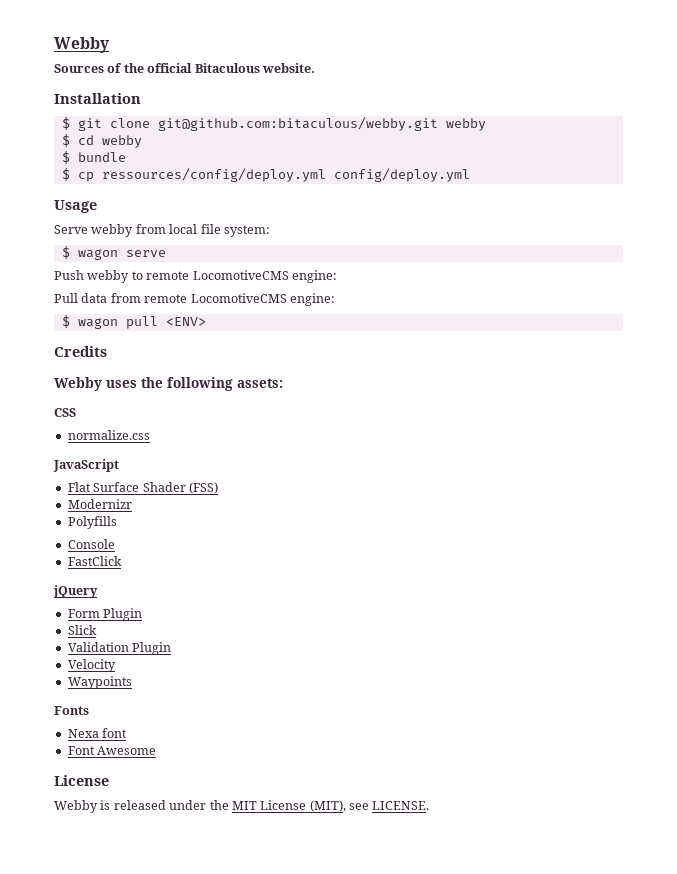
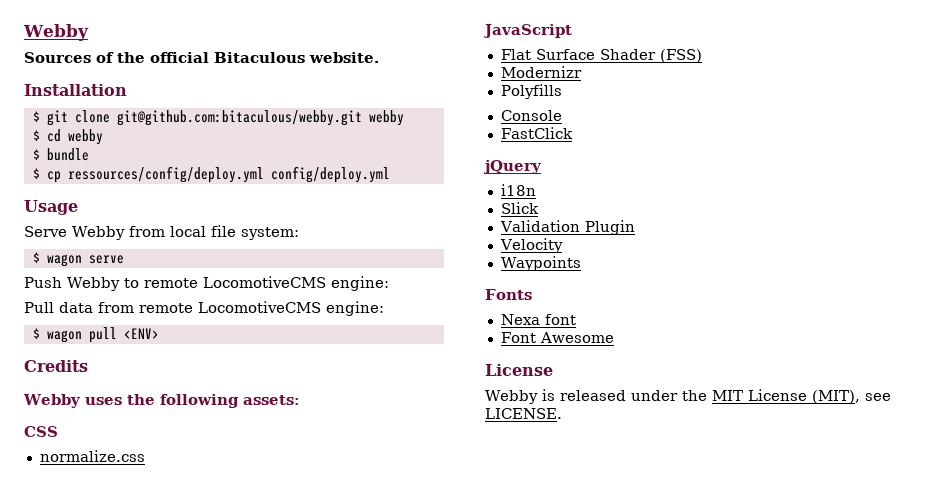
- Serve webby from local file system:
+ Serve Webby from local file system:
- Push webby to remote LocomotiveCMS engine:
+ Push Webby to remote LocomotiveCMS engine:
- Form Plugin
+ i18n

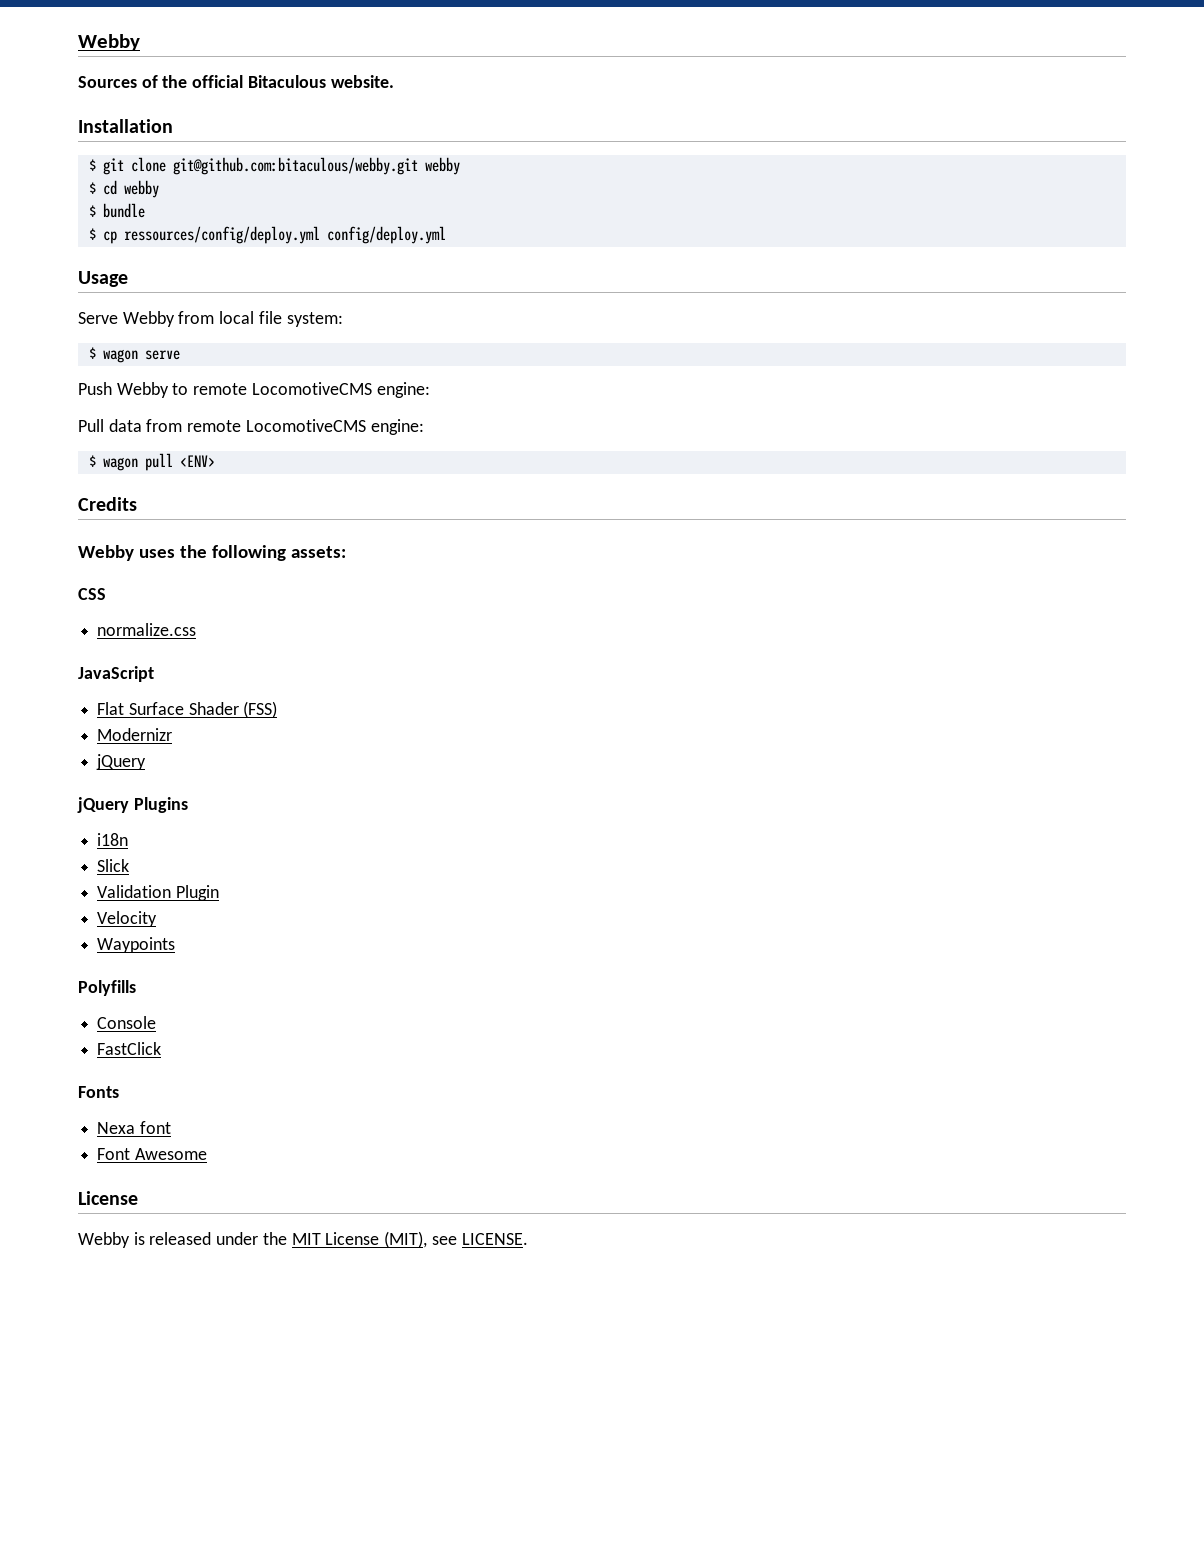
  Modernizr
- Polyfills
- Console
- FastClick
  jQuery
+ jQuery Plugins
+ Polyfills
+ Console
+ FastClick

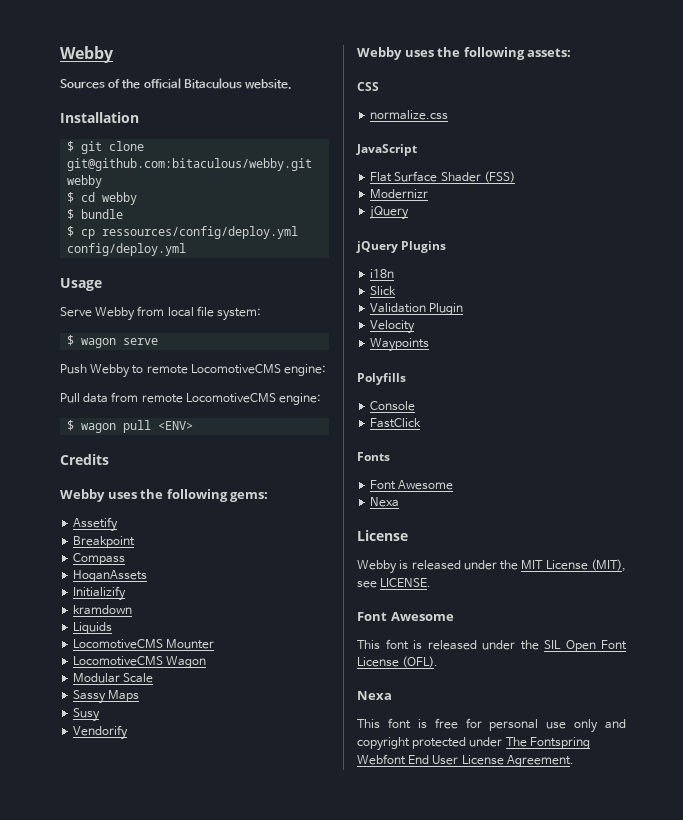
+ Webby uses the following gems:
+ Assetify
+ Breakpoint
+ Compass
+ HoganAssets
+ Initializify
+ kramdown
+ Liquids
+ LocomotiveCMS Mounter
+ LocomotiveCMS Wagon
+ Modular Scale
+ Sassy Maps
+ Susy
+ Vendorify
  Fonts
- Nexa font
  Font Awesome
+ Nexa
  Webby is released under the MIT License (MIT), see LICENSE.
+ Font Awesome
+ This font is released under the SIL Open Font License (OFL).
+ Nexa
+ This font is free for personal use only and copyright protected under The Fontspring Webfont End User License Agreement.

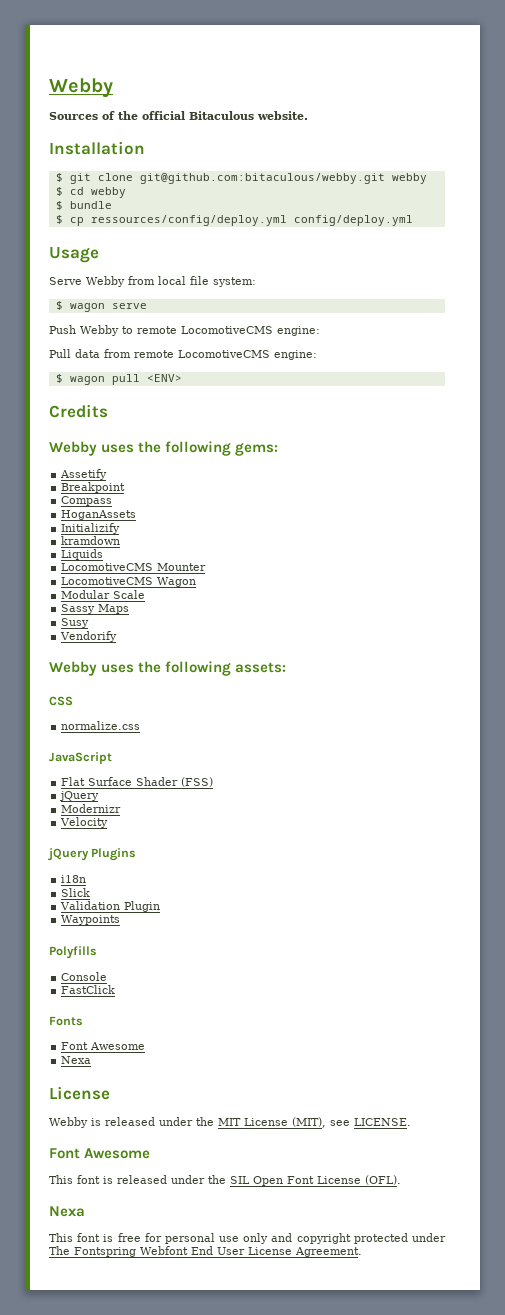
  Flat Surface Shader (FSS)
+ jQuery
  Modernizr
- jQuery
+ Velocity
- Velocity

